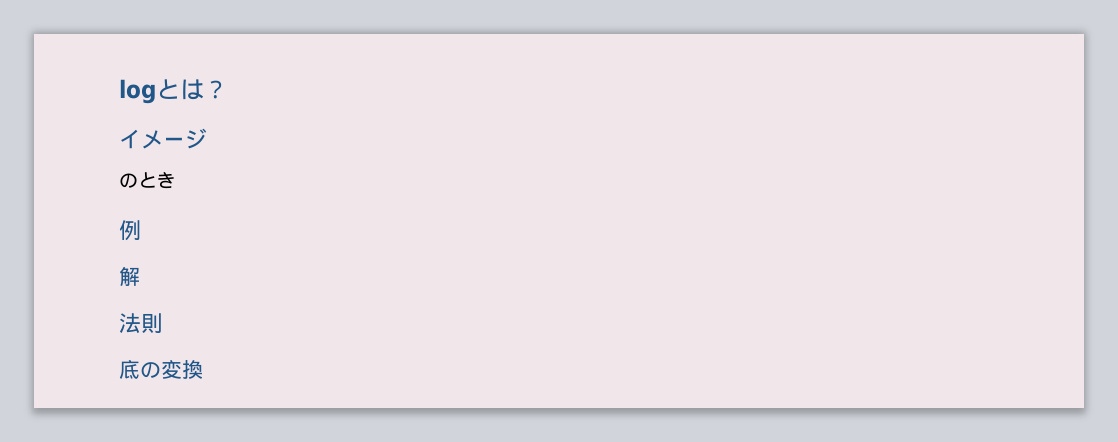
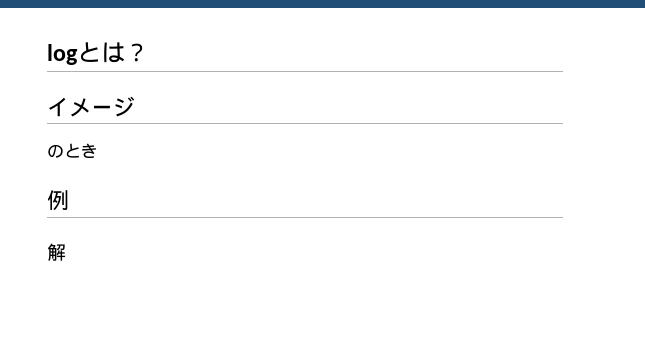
- 法則
- 底の変換

